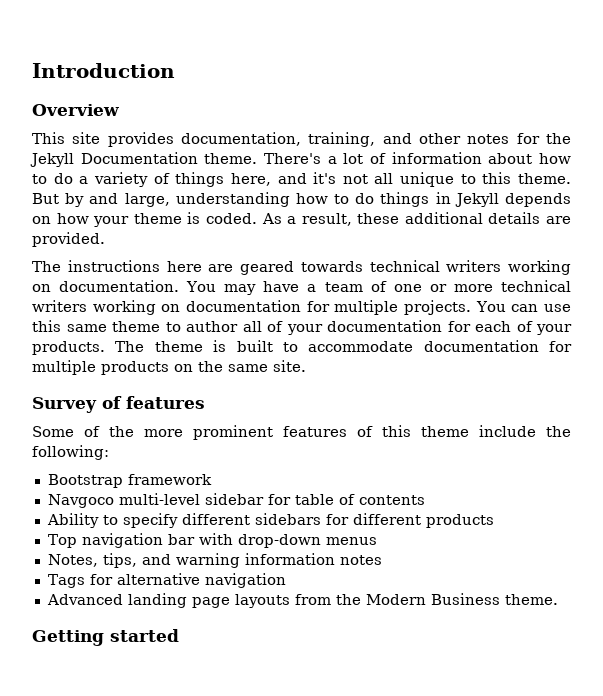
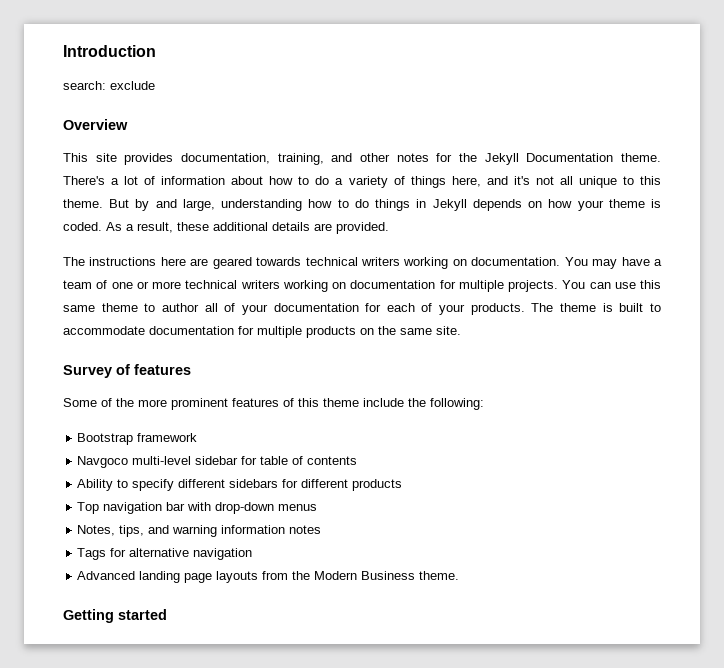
+ search: exclude

